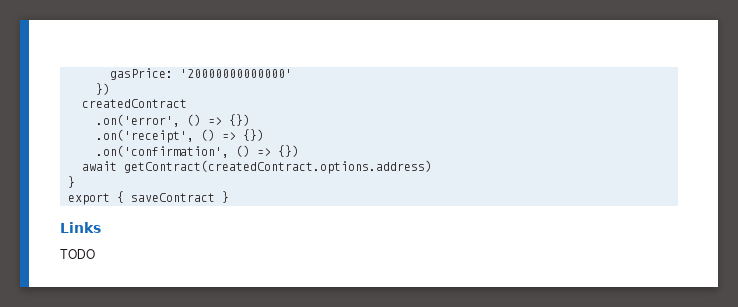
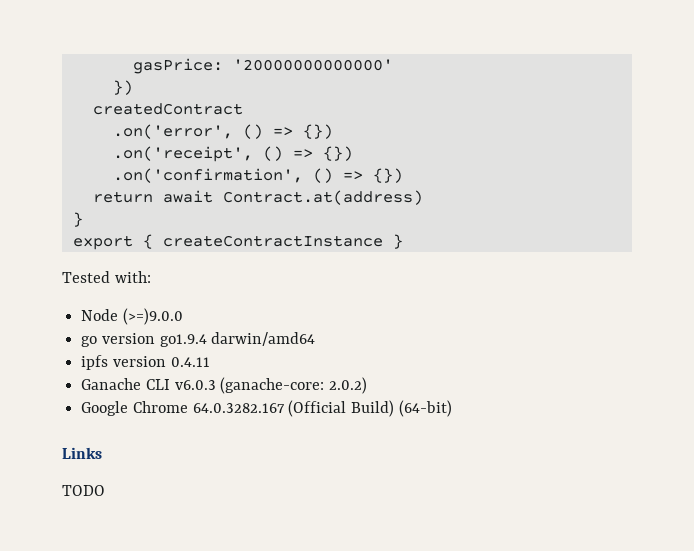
- await getContract(createdContract.options.address)
+ return await Contract.at(address)
- export { saveContract }
+ export { createContractInstance }
+ Tested with:
+ Node (>=)9.0.0
+ go version go1.9.4 darwin/amd64
+ ipfs version 0.4.11
+ Ganache CLI v6.0.3 (ganache-core: 2.0.2)
+ Google Chrome 64.0.3282.167 (Official Build) (64-bit)

